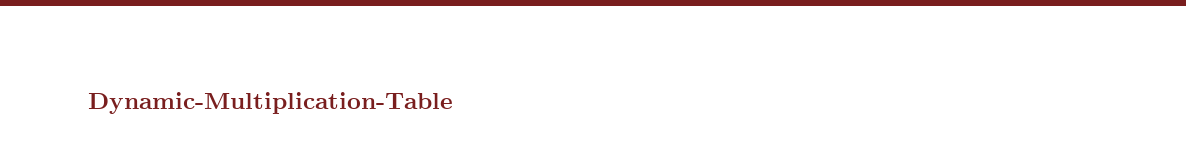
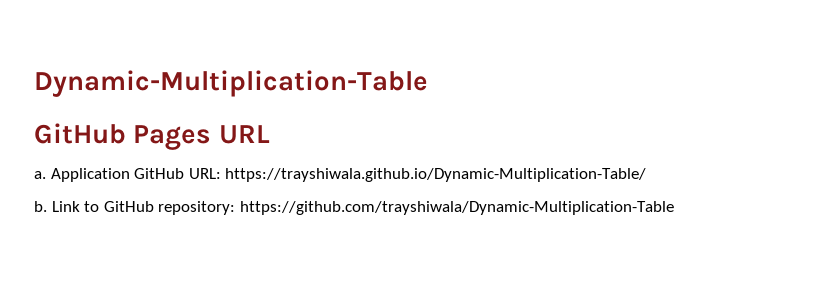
+ GitHub Pages URL
+ a. Application GitHub URL: https://trayshiwala.github.io/Dynamic-Multiplication-Table/
+ b. Link to GitHub repository: https://github.com/trayshiwala/Dynamic-Multiplication-Table

